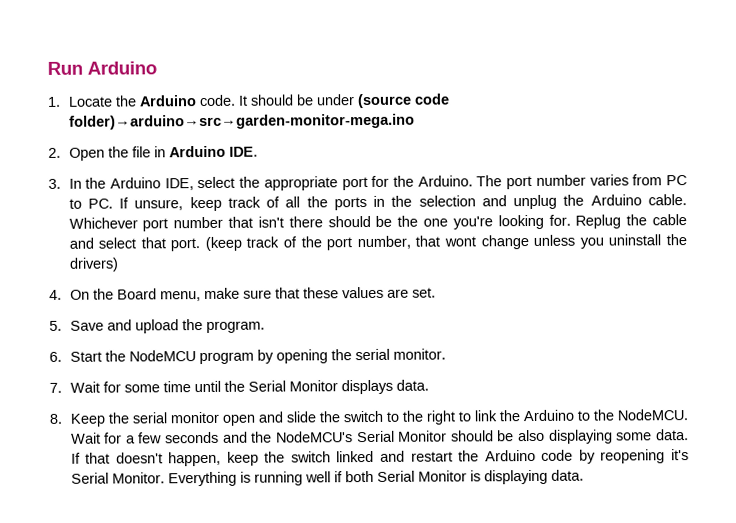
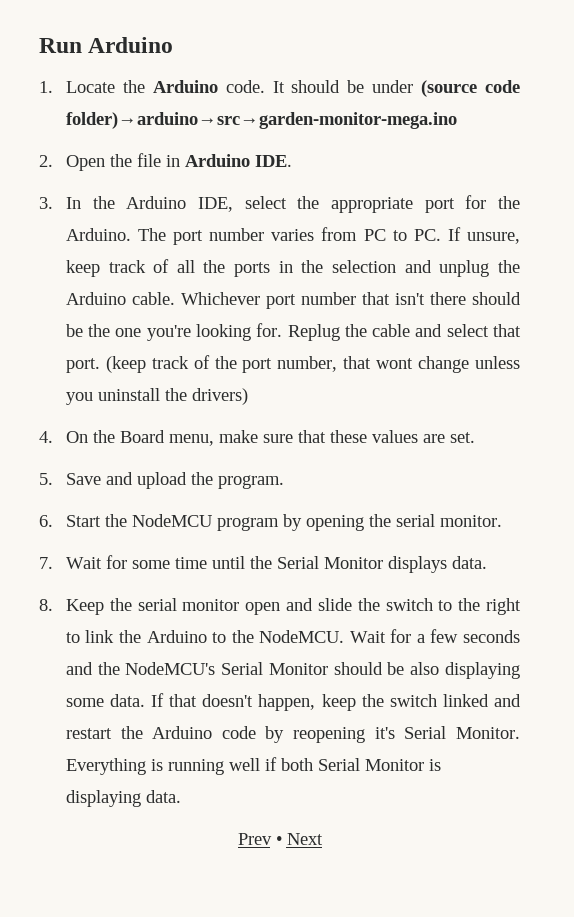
+ Prev • Next

